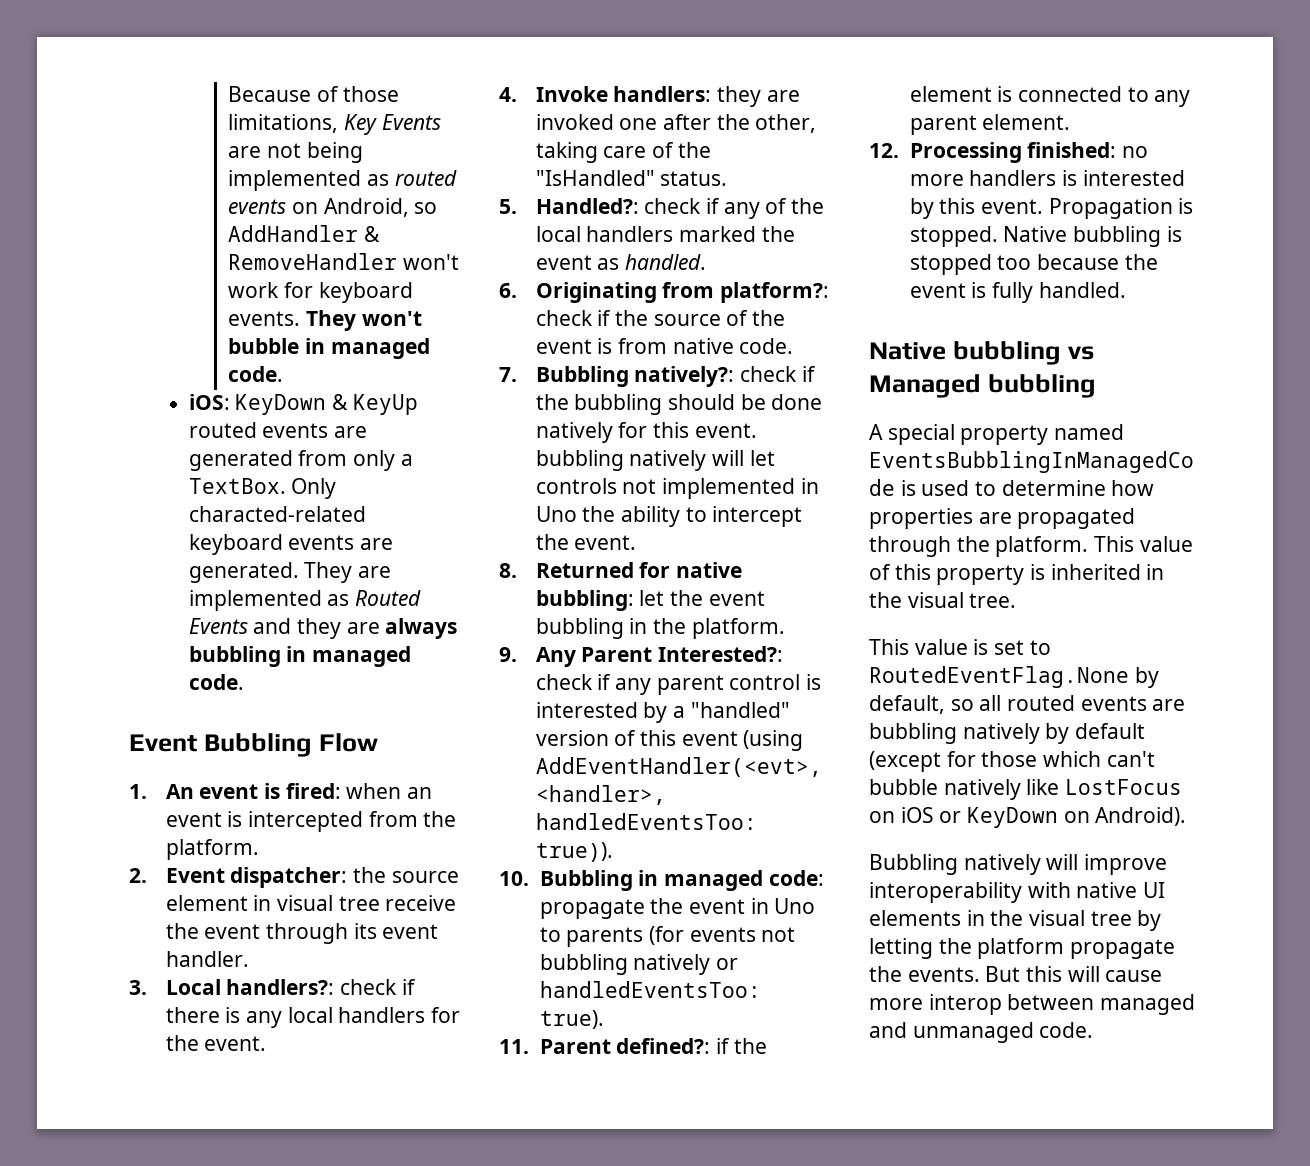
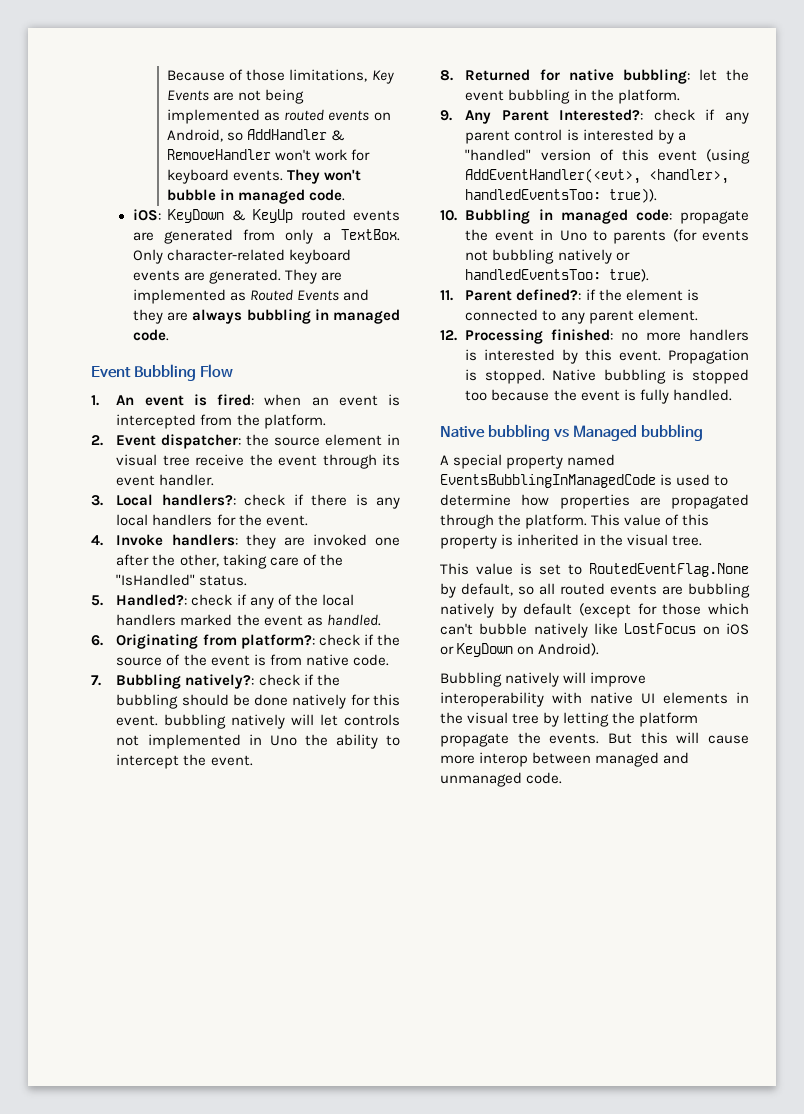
- Only characted-related keyboard events are generated.
+ Only character-related keyboard events are generated.

